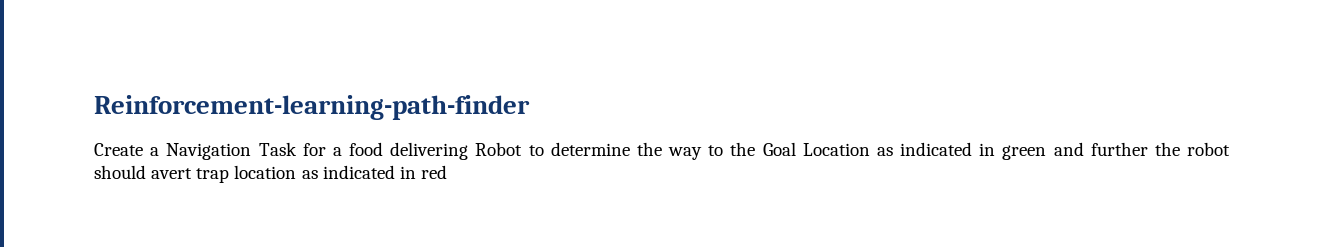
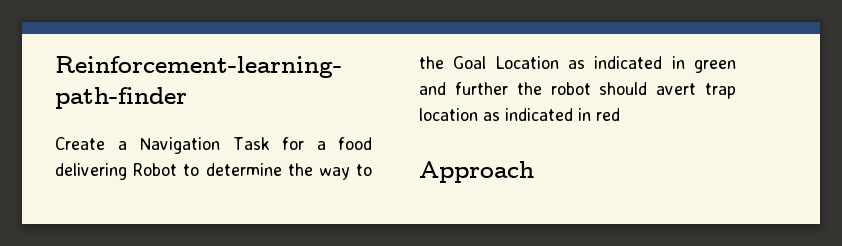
+ Approach

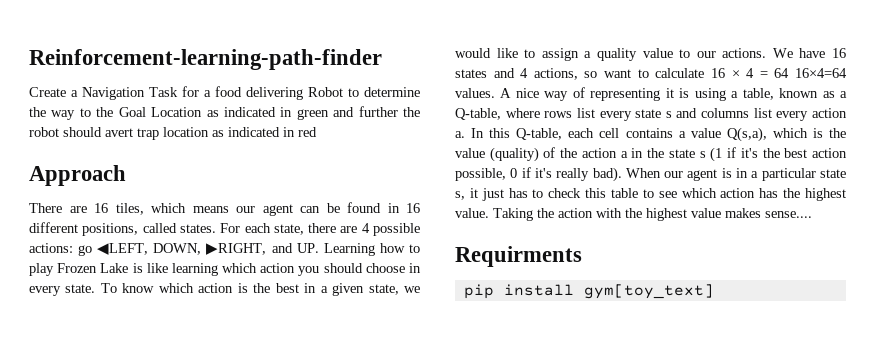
+ There are 16 tiles, which means our agent can be found in 16 different positions, called states. For each state, there are 4 possible actions: go ◀LEFT, DOWN, ▶RIGHT, and UP. Learning how to play Frozen Lake is like learning which action you should choose in every state. To know which action is the best in a given state, we would like to assign a quality value to our actions. We have 16 states and 4 actions, so want to calculate 16 × 4 = 64 16×4=64 values. A nice way of representing it is using a table, known as a Q-table, where rows list every state s and columns list every action a. In this Q-table, each cell contains a value Q(s,a), which is the value (quality) of the action a in the state s (1 if it's the best action possible, 0 if it's really bad). When our agent is in a particular state s, it just has to check this table to see which action has the highest value. Taking the action with the highest value makes sense....
+ Requirments
+ pip install gym[toy_text]

